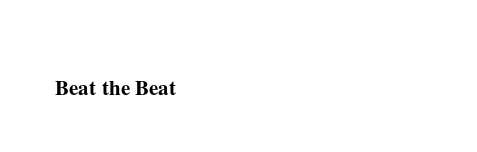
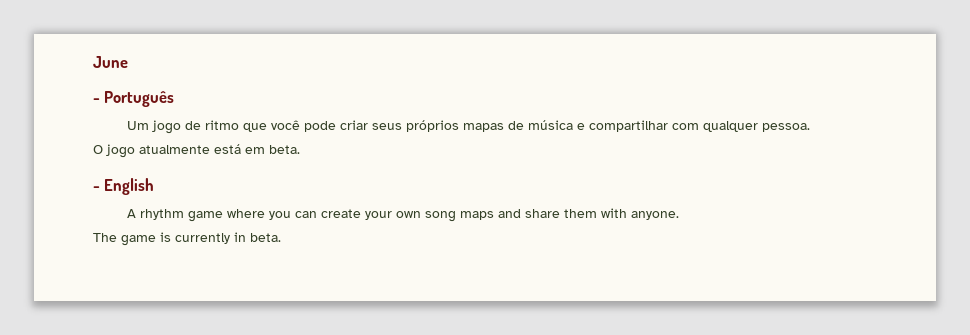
- Beat the Beat
+ June
+ - Português
+ Um jogo de ritmo que você pode criar seus próprios mapas de música e compartilhar com qualquer pessoa.
+ O jogo atualmente está em beta.
+ - English
+ A rhythm game where you can create your own song maps and share them with anyone.
+ The game is currently in beta.

